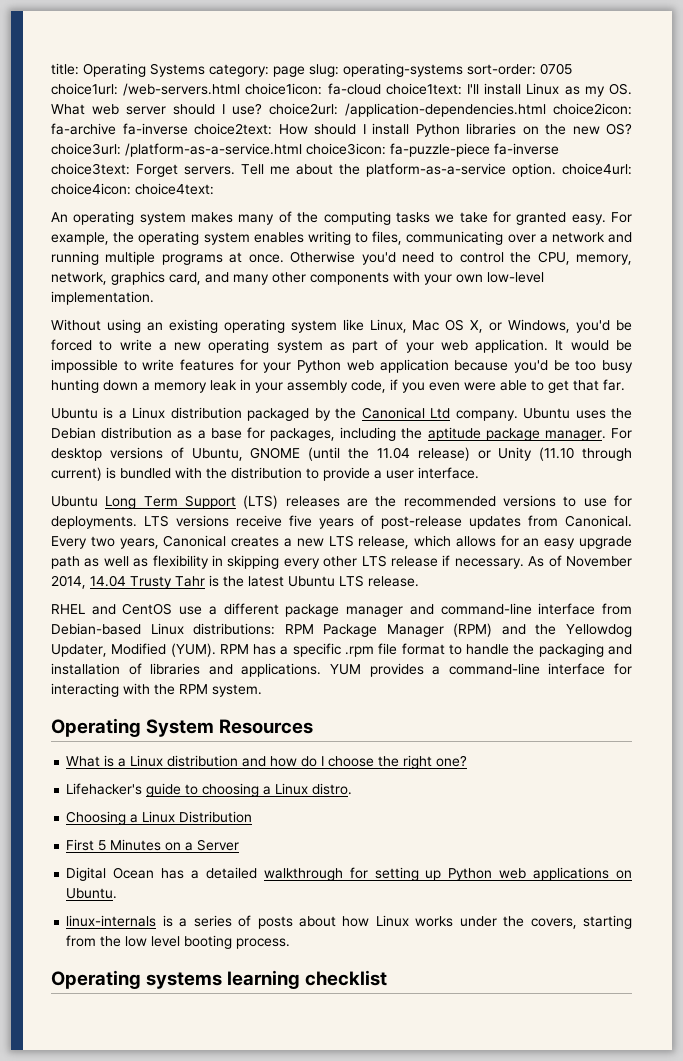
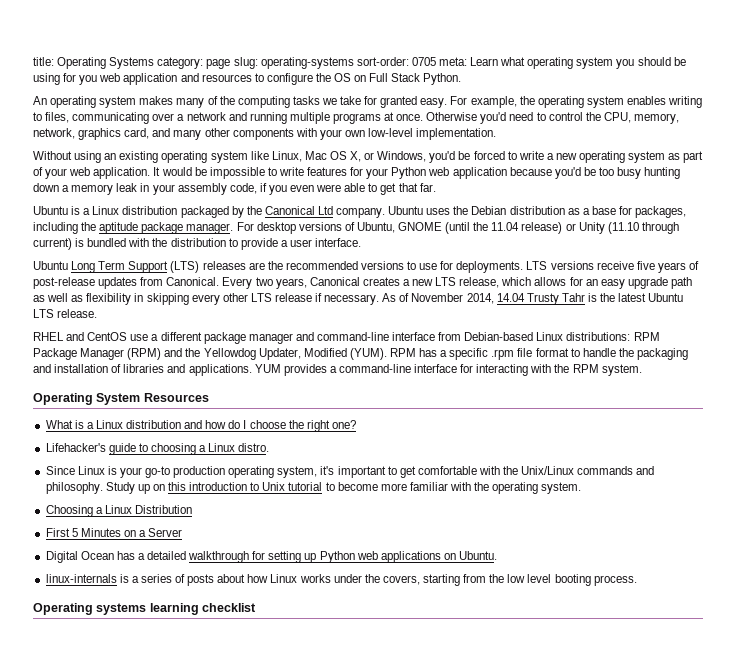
- title: Operating Systems category: page slug: operating-systems sort-order: 0705 choice1url: /web-servers.html choice1icon: fa-cloud choice1text: I'll install Linux as my OS. What web server should I use? choice2url: /application-dependencies.html choice2icon: fa-archive fa-inverse choice2text: How should I install Python libraries on the new OS? choice3url: /platform-as-a-service.html choice3icon: fa-puzzle-piece fa-inverse choice3text: Forget servers. Tell me about the platform-as-a-service option. choice4url: choice4icon: choice4text:
+ title: Operating Systems category: page slug: operating-systems sort-order: 0705 meta: Learn what operating system you should be using for you web application and resources to configure the OS on Full Stack Python.
+ Since Linux is your go-to production operating system, it's important to get comfortable with the Unix/Linux commands and philosophy. Study up on this introduction to Unix tutorial to become more familiar with the operating system.

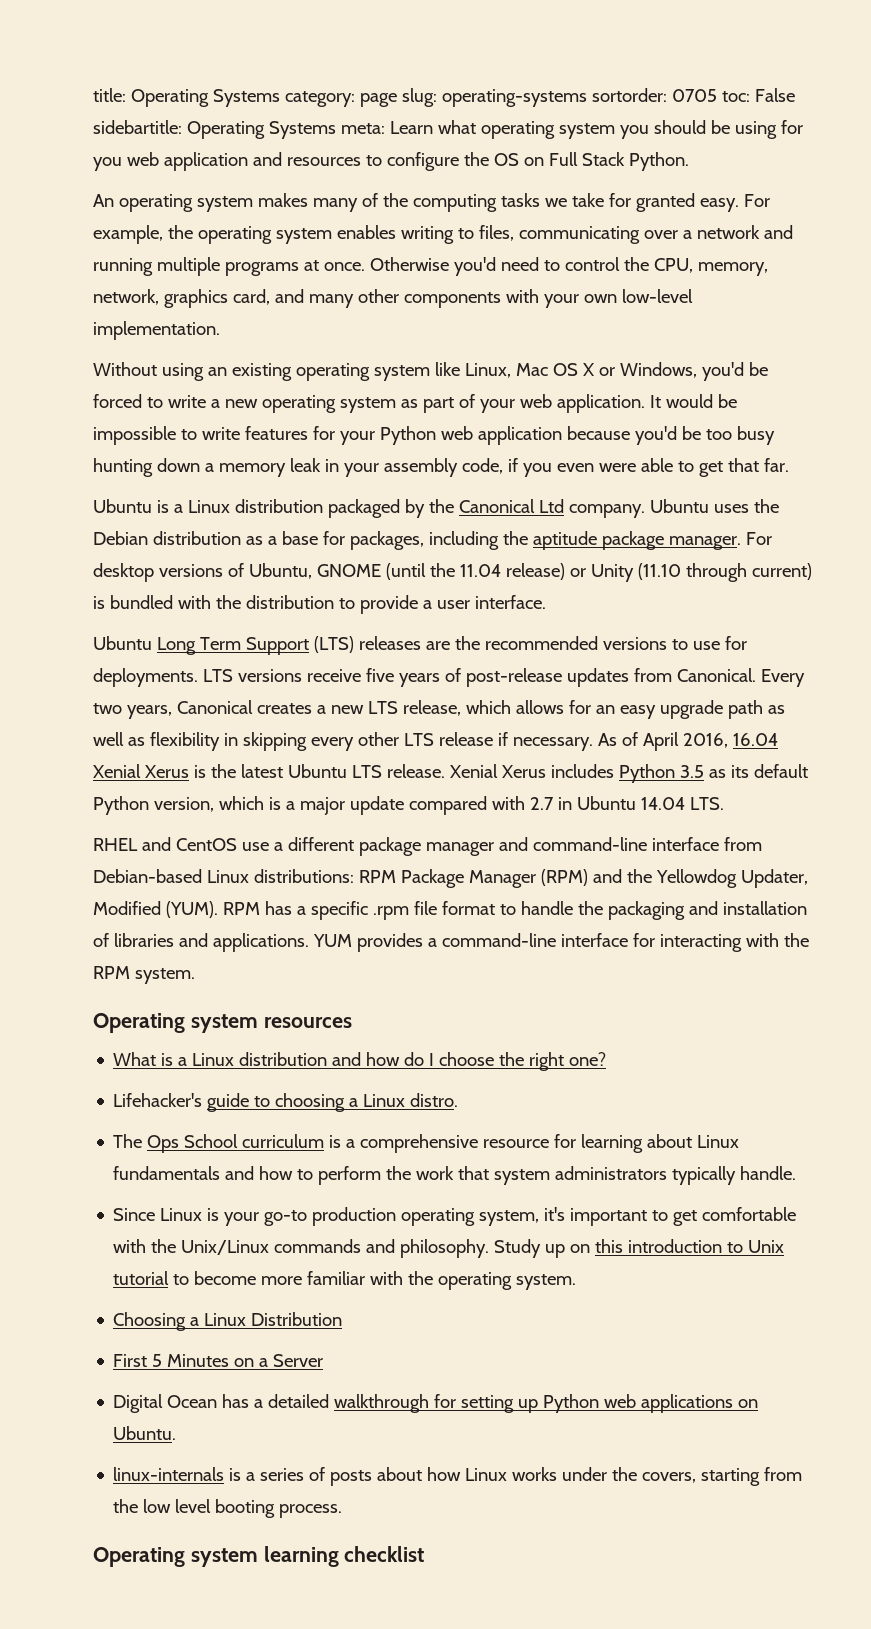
- title: Operating Systems category: page slug: operating-systems sort-order: 0705 meta: Learn what operating system you should be using for you web application and resources to configure the OS on Full Stack Python.
+ title: Operating Systems category: page slug: operating-systems sortorder: 0705 toc: False sidebartitle: Operating Systems meta: Learn what operating system you should be using for you web application and resources to configure the OS on Full Stack Python.
- Without using an existing operating system like Linux, Mac OS X, or Windows, you'd be forced to write a new operating system as part of your web application.
+ Without using an existing operating system like Linux, Mac OS X or Windows, you'd be forced to write a new operating system as part of your web application.
- As of November 2014, 14.04 Trusty Tahr is the latest Ubuntu LTS release.
+ As of April 2016, 16.04 Xenial Xerus is the latest Ubuntu LTS release. Xenial Xerus includes Python 3.5 as its default Python version, which is a major update compared with 2.7 in Ubuntu 14.04 LTS.
- Operating System Resources
+ Operating system resources
+ The Ops School curriculum is a comprehensive resource for learning about Linux fundamentals and how to perform the work that system administrators typically handle.
- Operating systems learning checklist
+ Operating system learning checklist

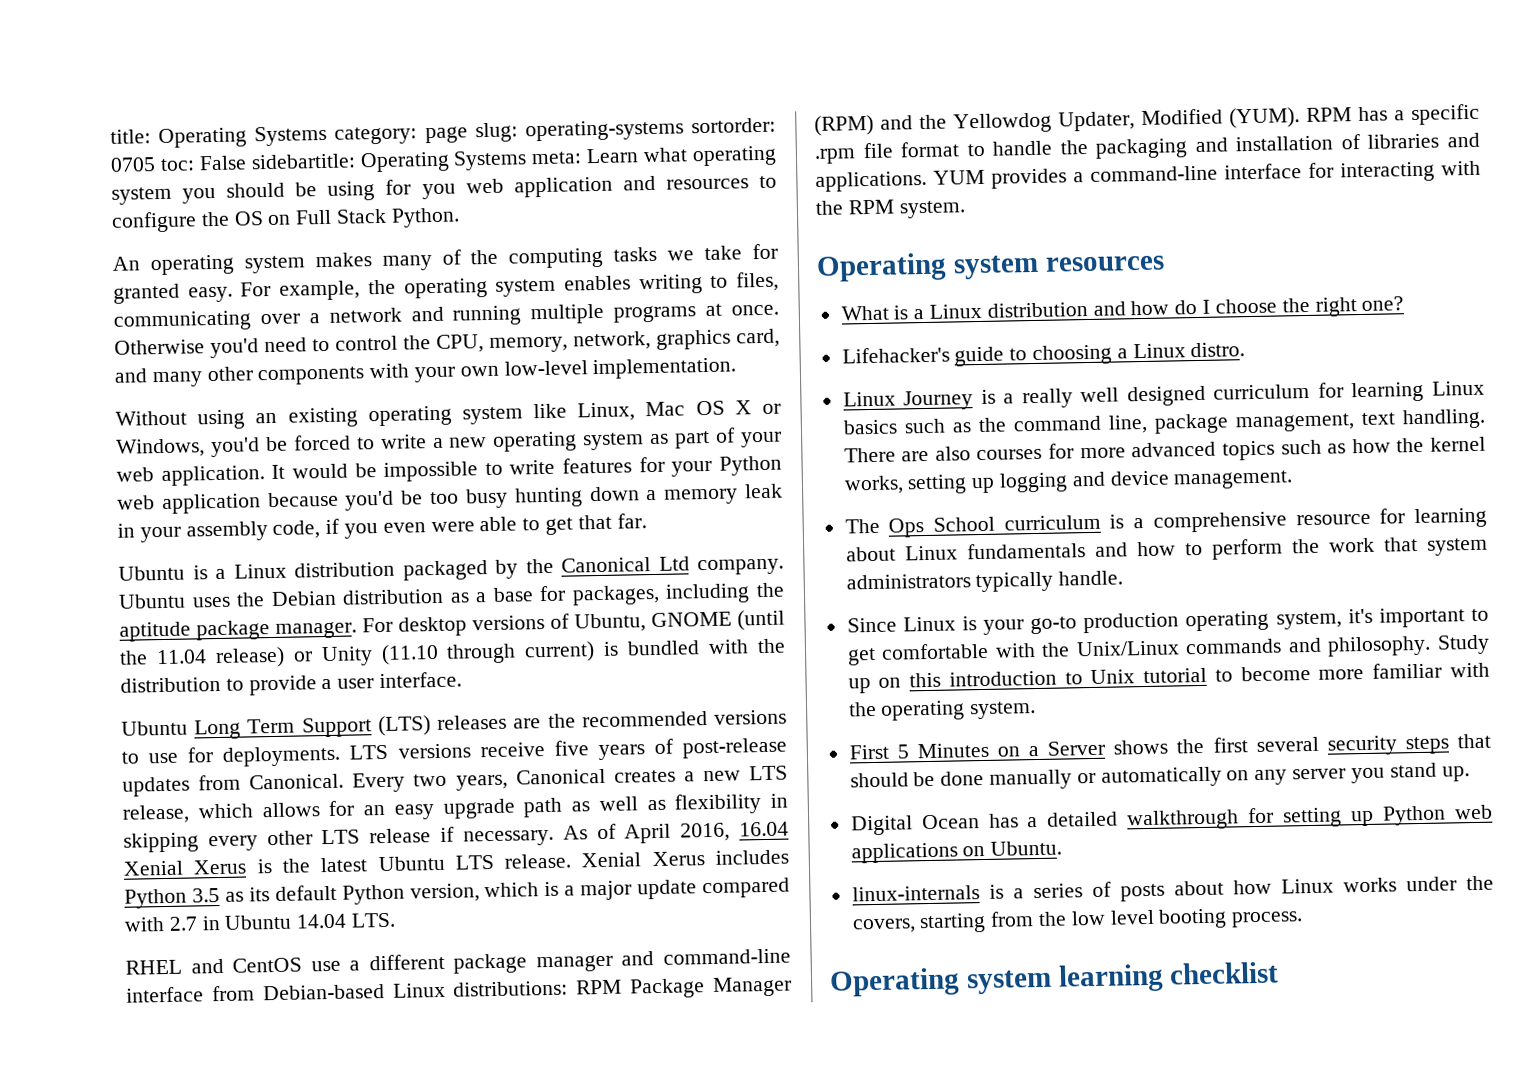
+ Linux Journey is a really well designed curriculum for learning Linux basics such as the command line, package management, text handling. There are also courses for more advanced topics such as how the kernel works, setting up logging and device management.
- Choosing a Linux Distribution
- First 5 Minutes on a Server
+ First 5 Minutes on a Server shows the first several security steps that should be done manually or automatically on any server you stand up.

